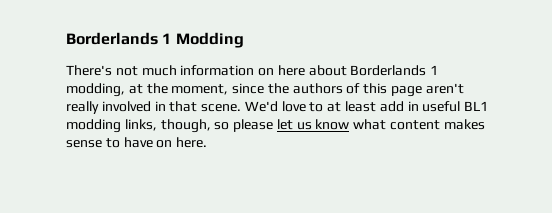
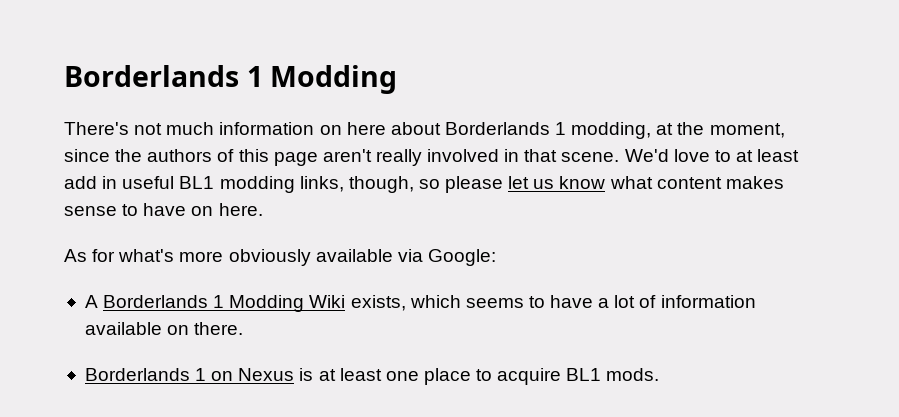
+ As for what's more obviously available via Google:
+ A Borderlands 1 Modding Wiki exists, which seems to have a lot of information available on there.
+ Borderlands 1 on Nexus is at least one place to acquire BL1 mods.

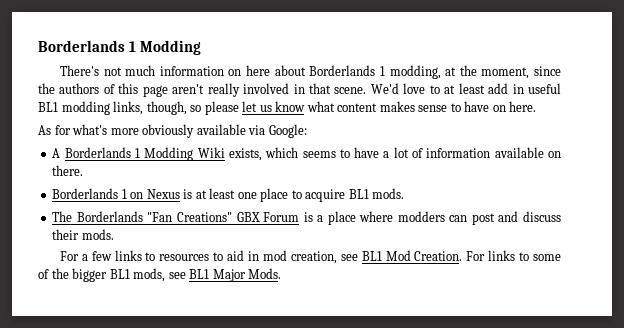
+ The Borderlands "Fan Creations" GBX Forum is a place where modders can post and discuss their mods.
+ For a few links to resources to aid in mod creation, see BL1 Mod Creation. For links to some of the bigger BL1 mods, see BL1 Major Mods.

